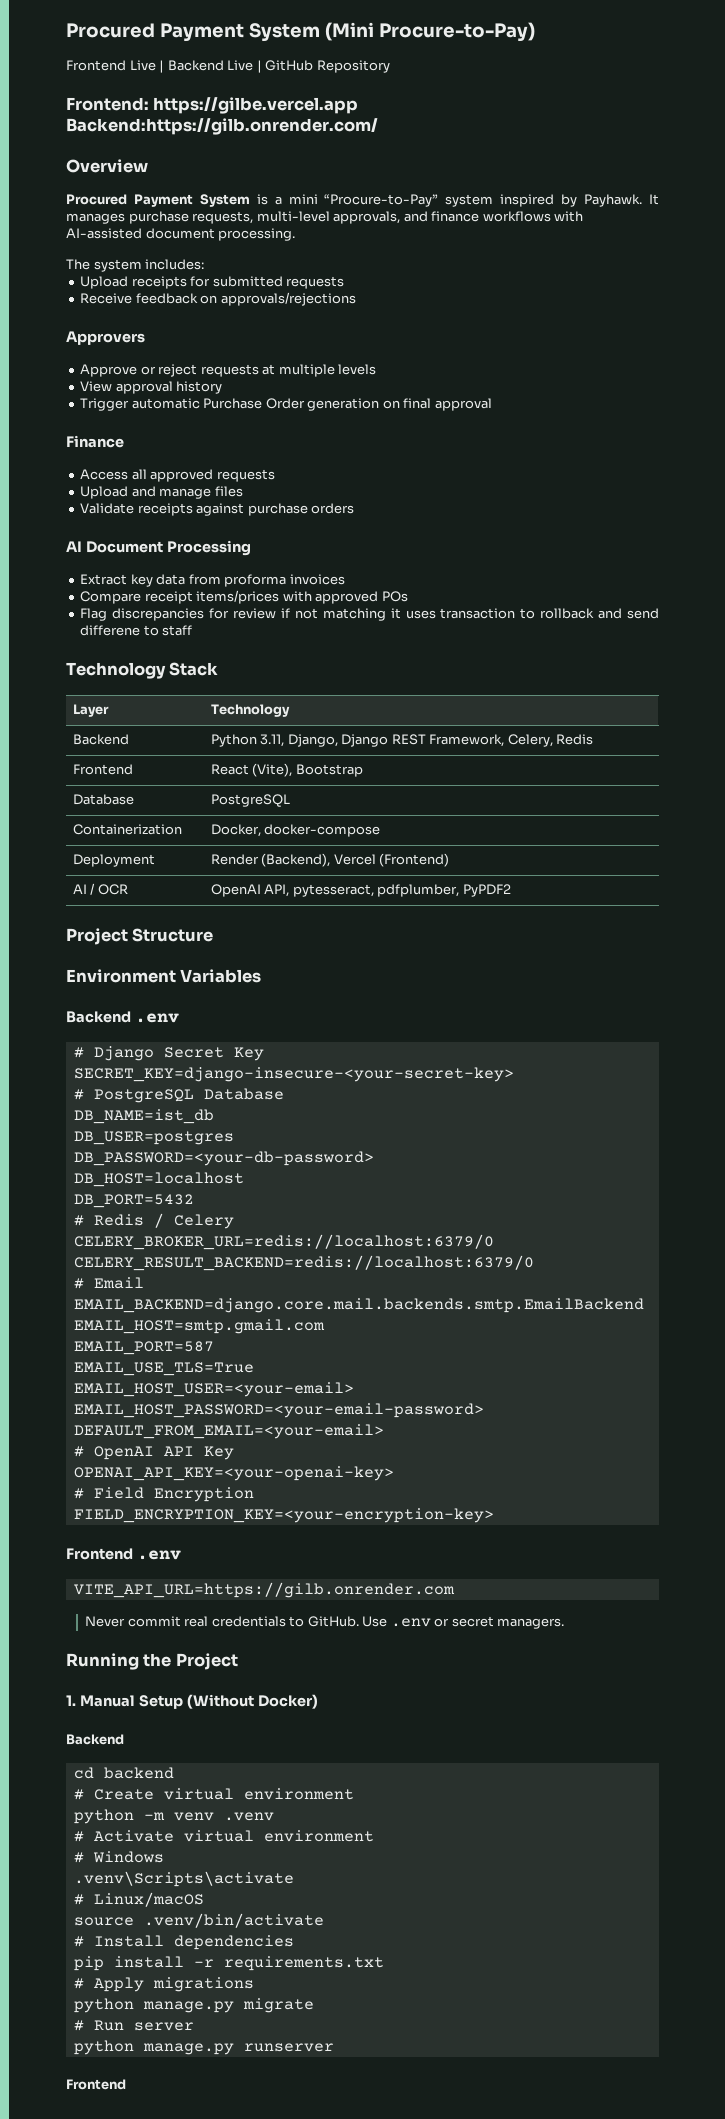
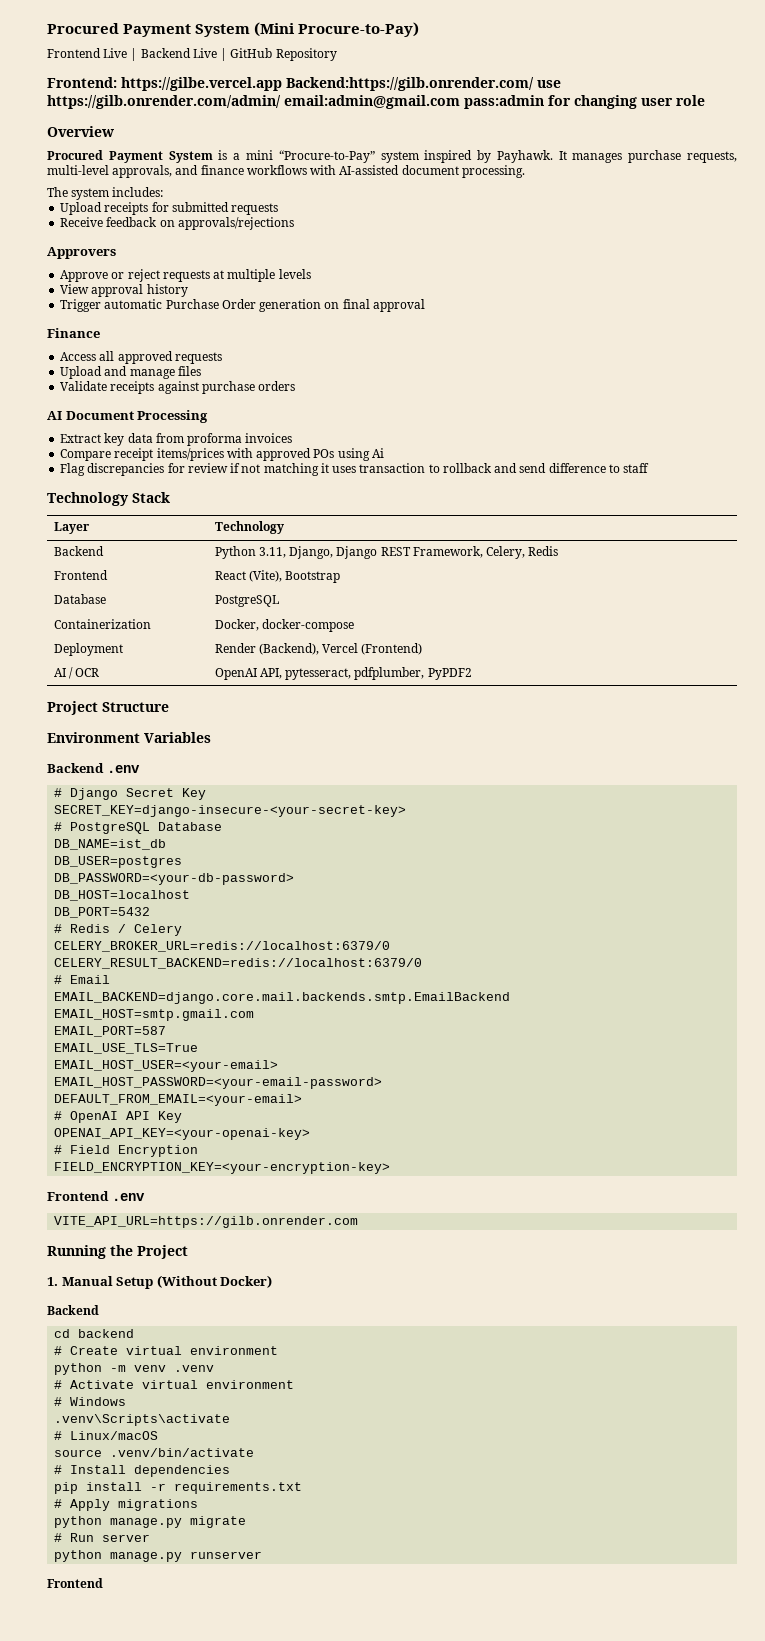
- Frontend: https://gilbe.vercel.app Backend:https://gilb.onrender.com/
+ Frontend: https://gilbe.vercel.app Backend:https://gilb.onrender.com/ use https://gilb.onrender.com/admin/ email:admin@gmail.com pass:admin for changing user role
- Compare receipt items/prices with approved POs
+ Compare receipt items/prices with approved POs using Ai
- Flag discrepancies for review if not matching it uses transaction to rollback and send differene to staff
+ Flag discrepancies for review if not matching it uses transaction to rollback and send difference to staff
- Never commit real credentials to GitHub. Use .env or secret managers.

